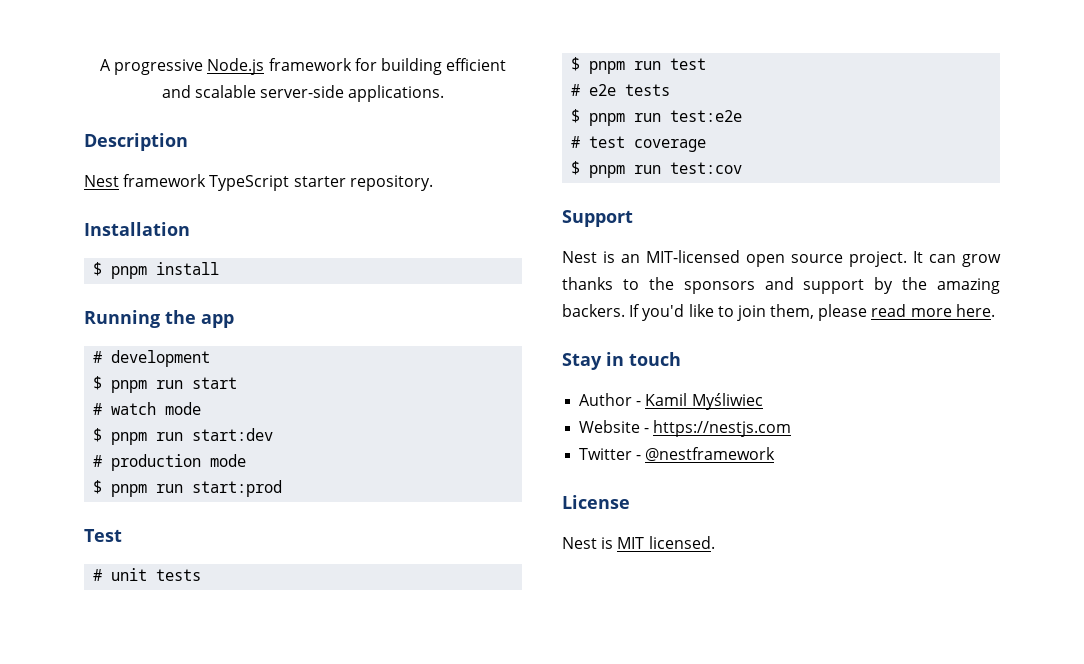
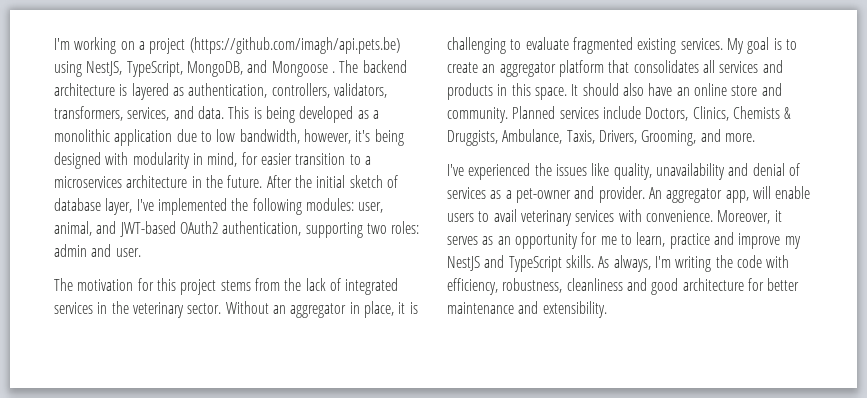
- A progressive Node.js framework for building efficient and scalable server-side applications.
- Description
- Nest framework TypeScript starter repository.
- Installation
- $ pnpm install
- Running the app
- # development
- $ pnpm run start
- # watch mode
- $ pnpm run start:dev
- # production mode
- $ pnpm run start:prod
- Test
- # unit tests
- $ pnpm run test
- # e2e tests
- $ pnpm run test:e2e
- # test coverage
- $ pnpm run test:cov
- Support
- Nest is an MIT-licensed open source project. It can grow thanks to the sponsors and support by the amazing backers. If you'd like to join them, please read more here.
- Stay in touch
- Author - Kamil Myśliwiec
- Website - https://nestjs.com
- Twitter - @nestframework
- License
- Nest is MIT licensed.
+ I'm working on a project (https://github.com/imagh/api.pets.be) using NestJS, TypeScript, MongoDB, and Mongoose . The backend architecture is layered as authentication, controllers, validators, transformers, services, and data. This is being developed as a monolithic application due to low bandwidth, however, it's being designed with modularity in mind, for easier transition to a microservices architecture in the future. After the initial sketch of database layer, I've implemented the following modules: user, animal, and JWT-based OAuth2 authentication, supporting two roles: admin and user.
+ The motivation for this project stems from the lack of integrated services in the veterinary sector. Without an aggregator in place, it is challenging to evaluate fragmented existing services. My goal is to create an aggregator platform that consolidates all services and products in this space. It should also have an online store and community. Planned services include Doctors, Clinics, Chemists & Druggists, Ambulance, Taxis, Drivers, Grooming, and more.
+ I've experienced the issues like quality, unavailability and denial of services as a pet-owner and provider. An aggregator app, will enable users to avail veterinary services with convenience. Moreover, it serves as an opportunity for me to learn, practice and improve my NestJS and TypeScript skills. As always, I'm writing the code with efficiency, robustness, cleanliness and good architecture for better maintenance and extensibility.

